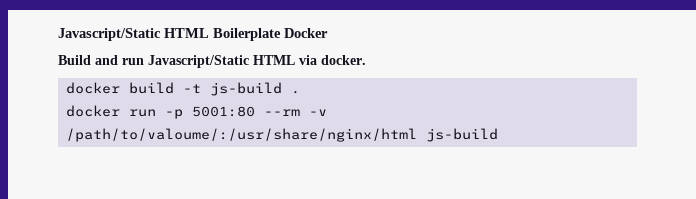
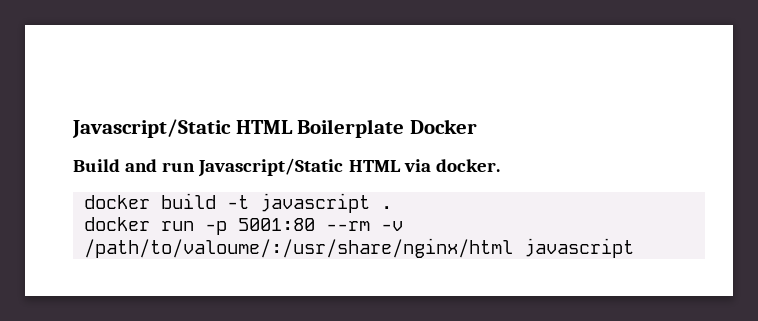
- docker build -t js-build .
+ docker build -t javascript .
- docker run -p 5001:80 --rm -v /path/to/valoume/:/usr/share/nginx/html js-build
+ docker run -p 5001:80 --rm -v /path/to/valoume/:/usr/share/nginx/html javascript

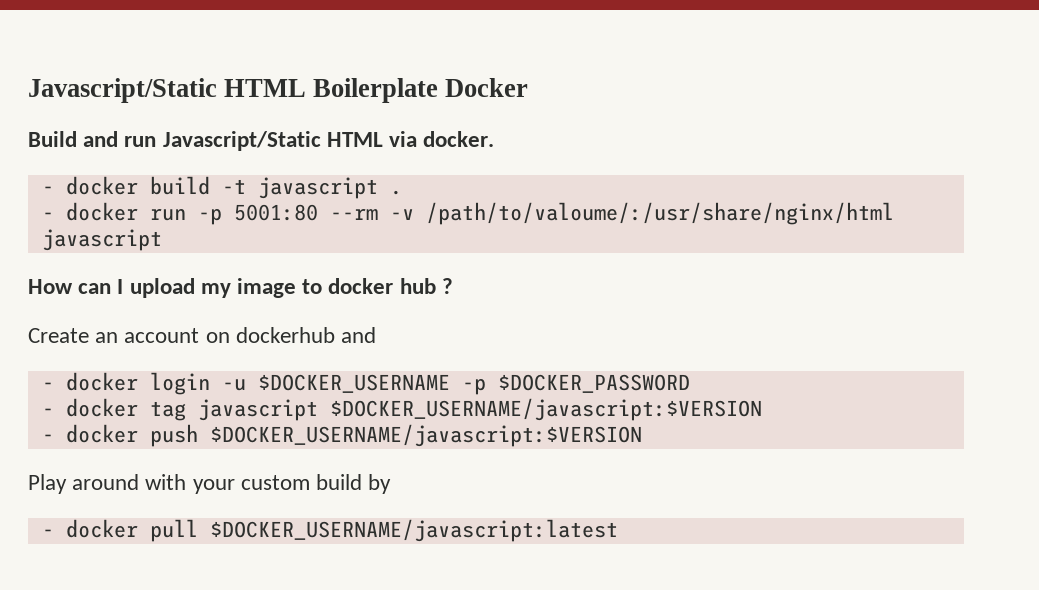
- docker build -t javascript .
+ - docker build -t javascript .
- docker run -p 5001:80 --rm -v /path/to/valoume/:/usr/share/nginx/html javascript
+ - docker run -p 5001:80 --rm -v /path/to/valoume/:/usr/share/nginx/html javascript
+ How can I upload my image to docker hub ?
+ Create an account on dockerhub and
+ - docker login -u $DOCKER_USERNAME -p $DOCKER_PASSWORD
+ - docker tag javascript $DOCKER_USERNAME/javascript:$VERSION
+ - docker push $DOCKER_USERNAME/javascript:$VERSION
+ Play around with your custom build by
+ - docker pull $DOCKER_USERNAME/javascript:latest

